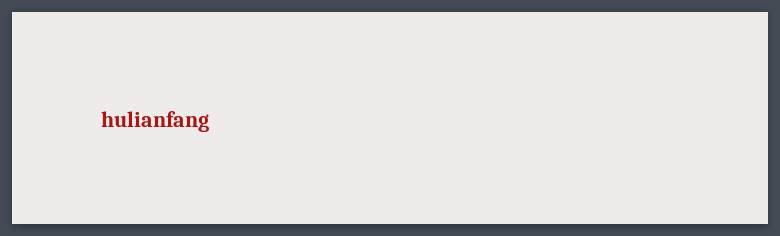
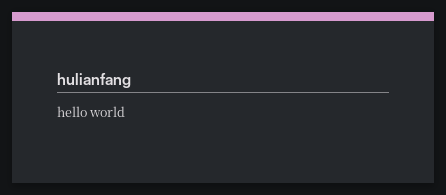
+ hello world

